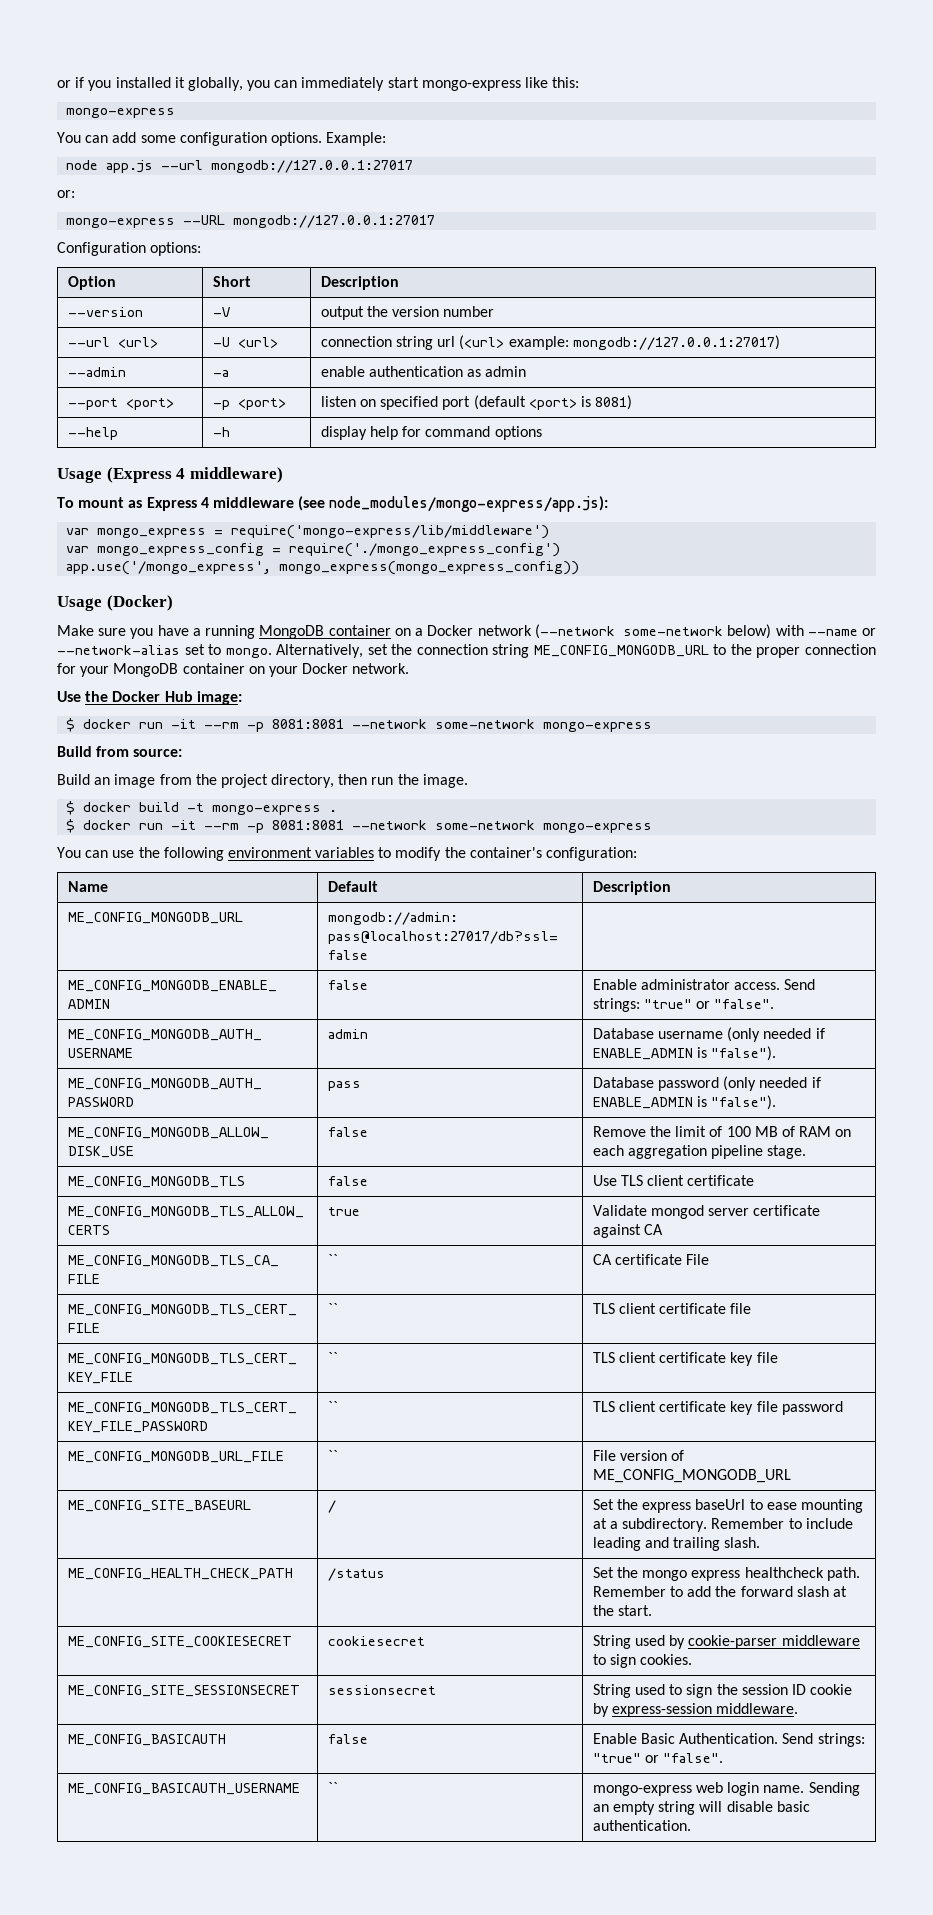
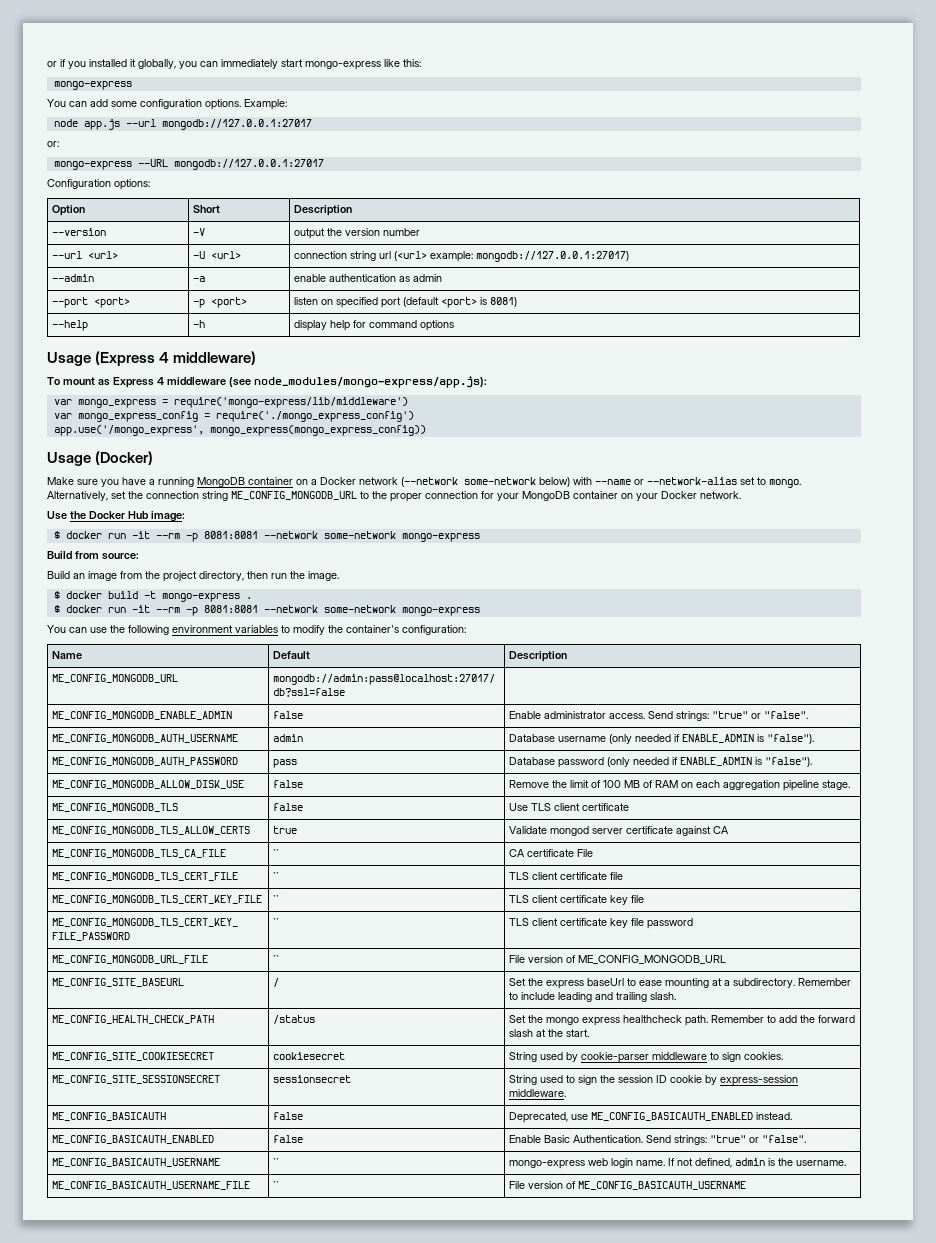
- ME_CONFIG_BASICAUTH | false | Enable Basic Authentication. Send strings: "true" or "false".
+ ME_CONFIG_BASICAUTH | false | Deprecated, use ME_CONFIG_BASICAUTH_ENABLED instead.
+ ME_CONFIG_BASICAUTH_ENABLED | false | Enable Basic Authentication. Send strings: "true" or "false".
- ME_CONFIG_BASICAUTH_USERNAME | `` | mongo-express web login name. Sending an empty string will disable basic authentication.
+ ME_CONFIG_BASICAUTH_USERNAME | `` | mongo-express web login name. If not defined, admin is the username.
+ ME_CONFIG_BASICAUTH_USERNAME_FILE | `` | File version of ME_CONFIG_BASICAUTH_USERNAME

